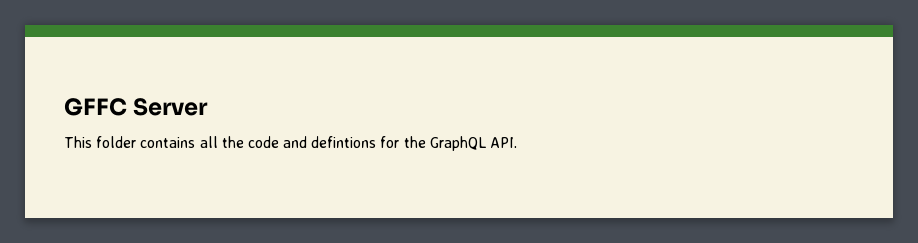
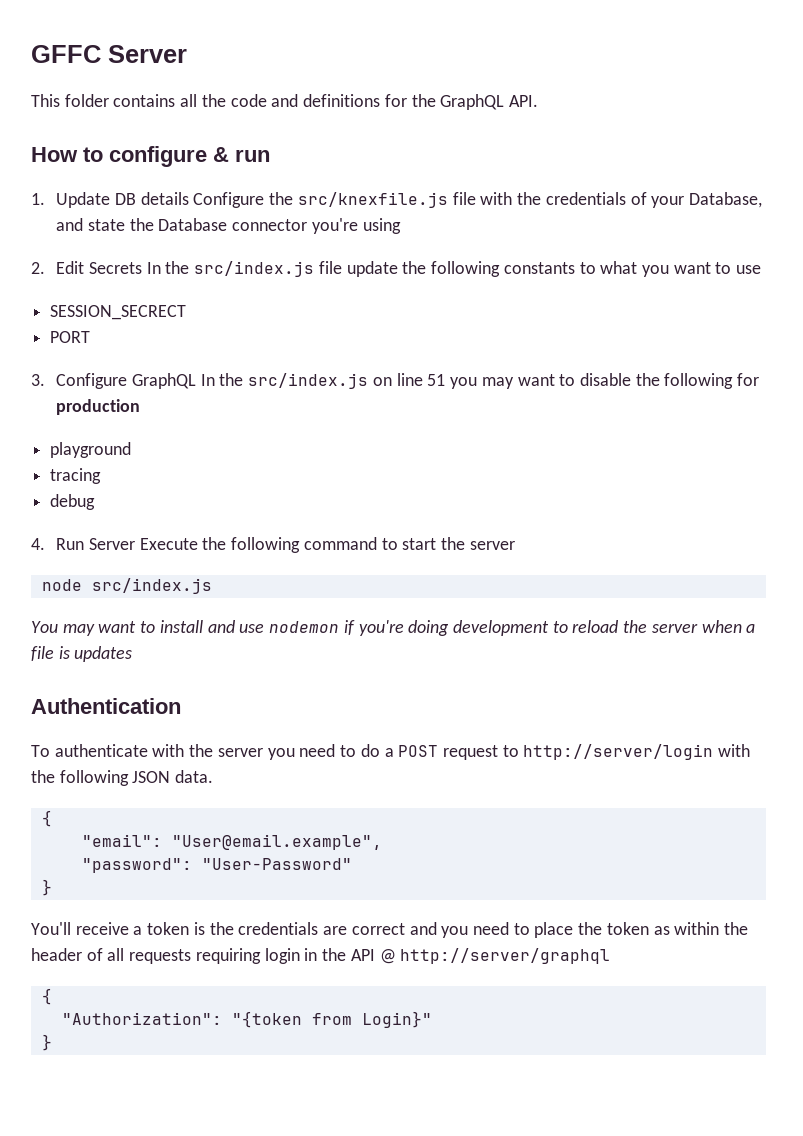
- This folder contains all the code and defintions for the GraphQL API.
+ This folder contains all the code and definitions for the GraphQL API.
+ How to configure & run
+ 1. Update DB details Configure the src/knexfile.js file with the credentials of your Database, and state the Database connector you're using
+ 2. Edit Secrets In the src/index.js file update the following constants to what you want to use
+ SESSION_SECRECT
+ PORT
+ 3. Configure GraphQL In the src/index.js on line 51 you may want to disable the following for production
+ playground
+ tracing
+ debug
+ 4. Run Server Execute the following command to start the server
+ node src/index.js
+ You may want to install and use nodemon if you're doing development to reload the server when a file is updates
+ Authentication
+ To authenticate with the server you need to do a POST request to http://server/login with the following JSON data.
+ {
+ "email": "User@email.example",
+ "password": "User-Password"
+ }
+ You'll receive a token is the credentials are correct and you need to place the token as within the header of all requests requiring login in the API @ http://server/graphql
+ {
+ "Authorization": "{token from Login}"
+ }

